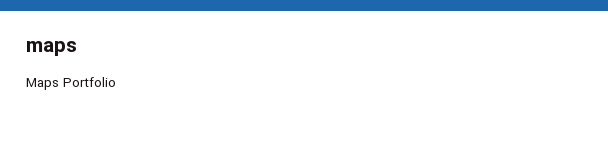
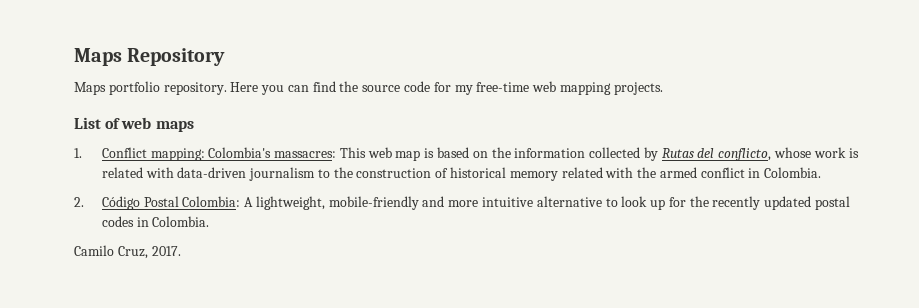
- maps
- Maps Portfolio
+ Maps Repository
+ Maps portfolio repository. Here you can find the source code for my free-time web mapping projects.
+ List of web maps
+ 1. Conflict mapping: Colombia's massacres: This web map is based on the information collected by Rutas del conflicto, whose work is related with data-driven journalism to the construction of historical memory related with the armed conflict in Colombia.
+ 2. Código Postal Colombia: A lightweight, mobile-friendly and more intuitive alternative to look up for the recently updated postal codes in Colombia.
+ Camilo Cruz, 2017.

